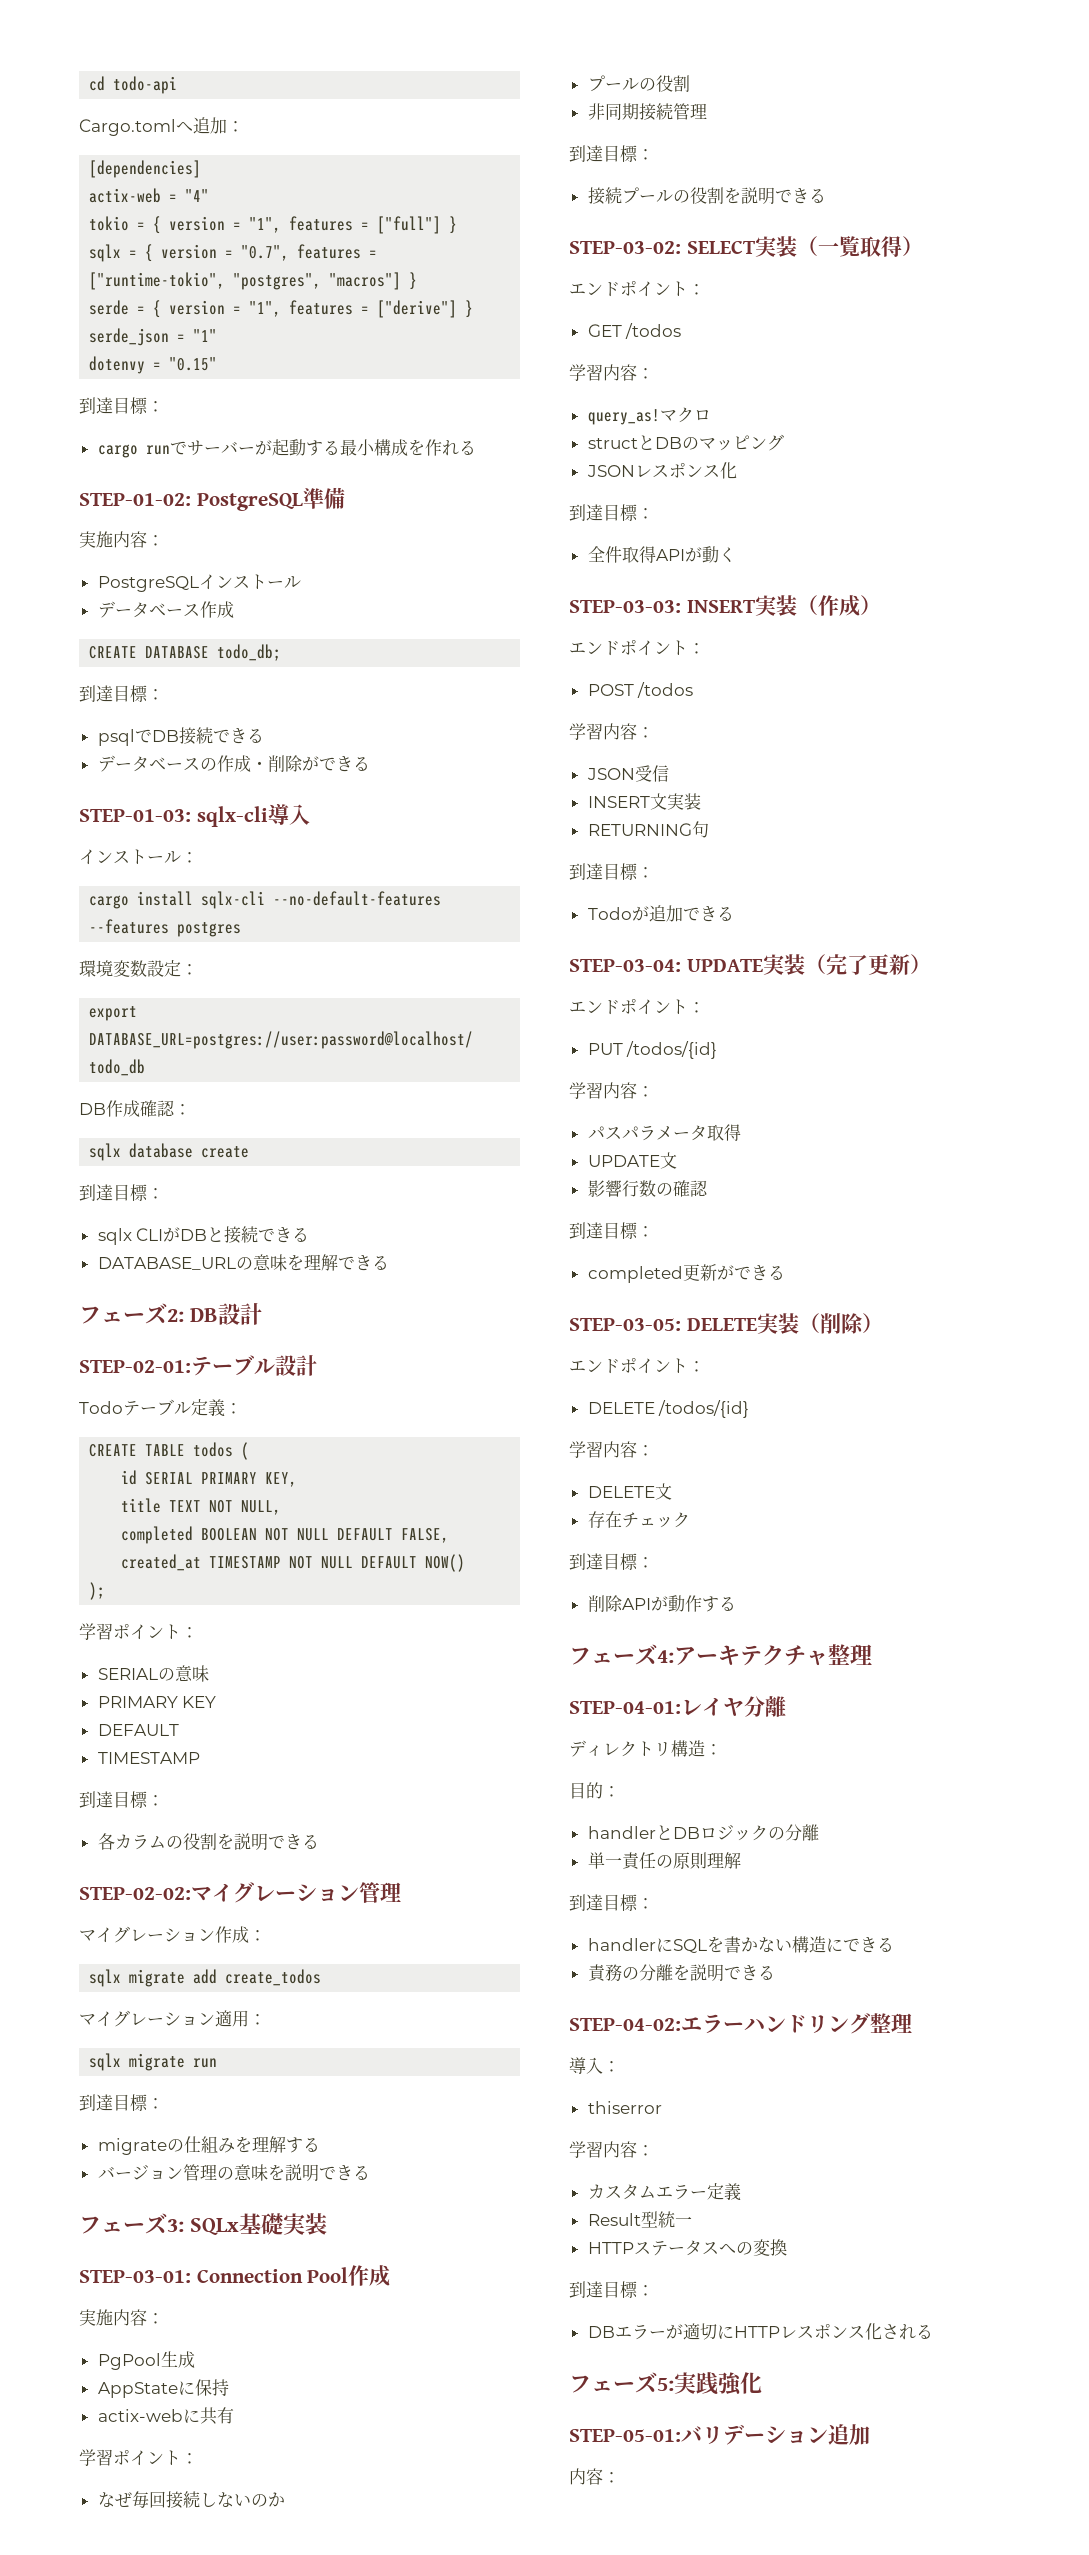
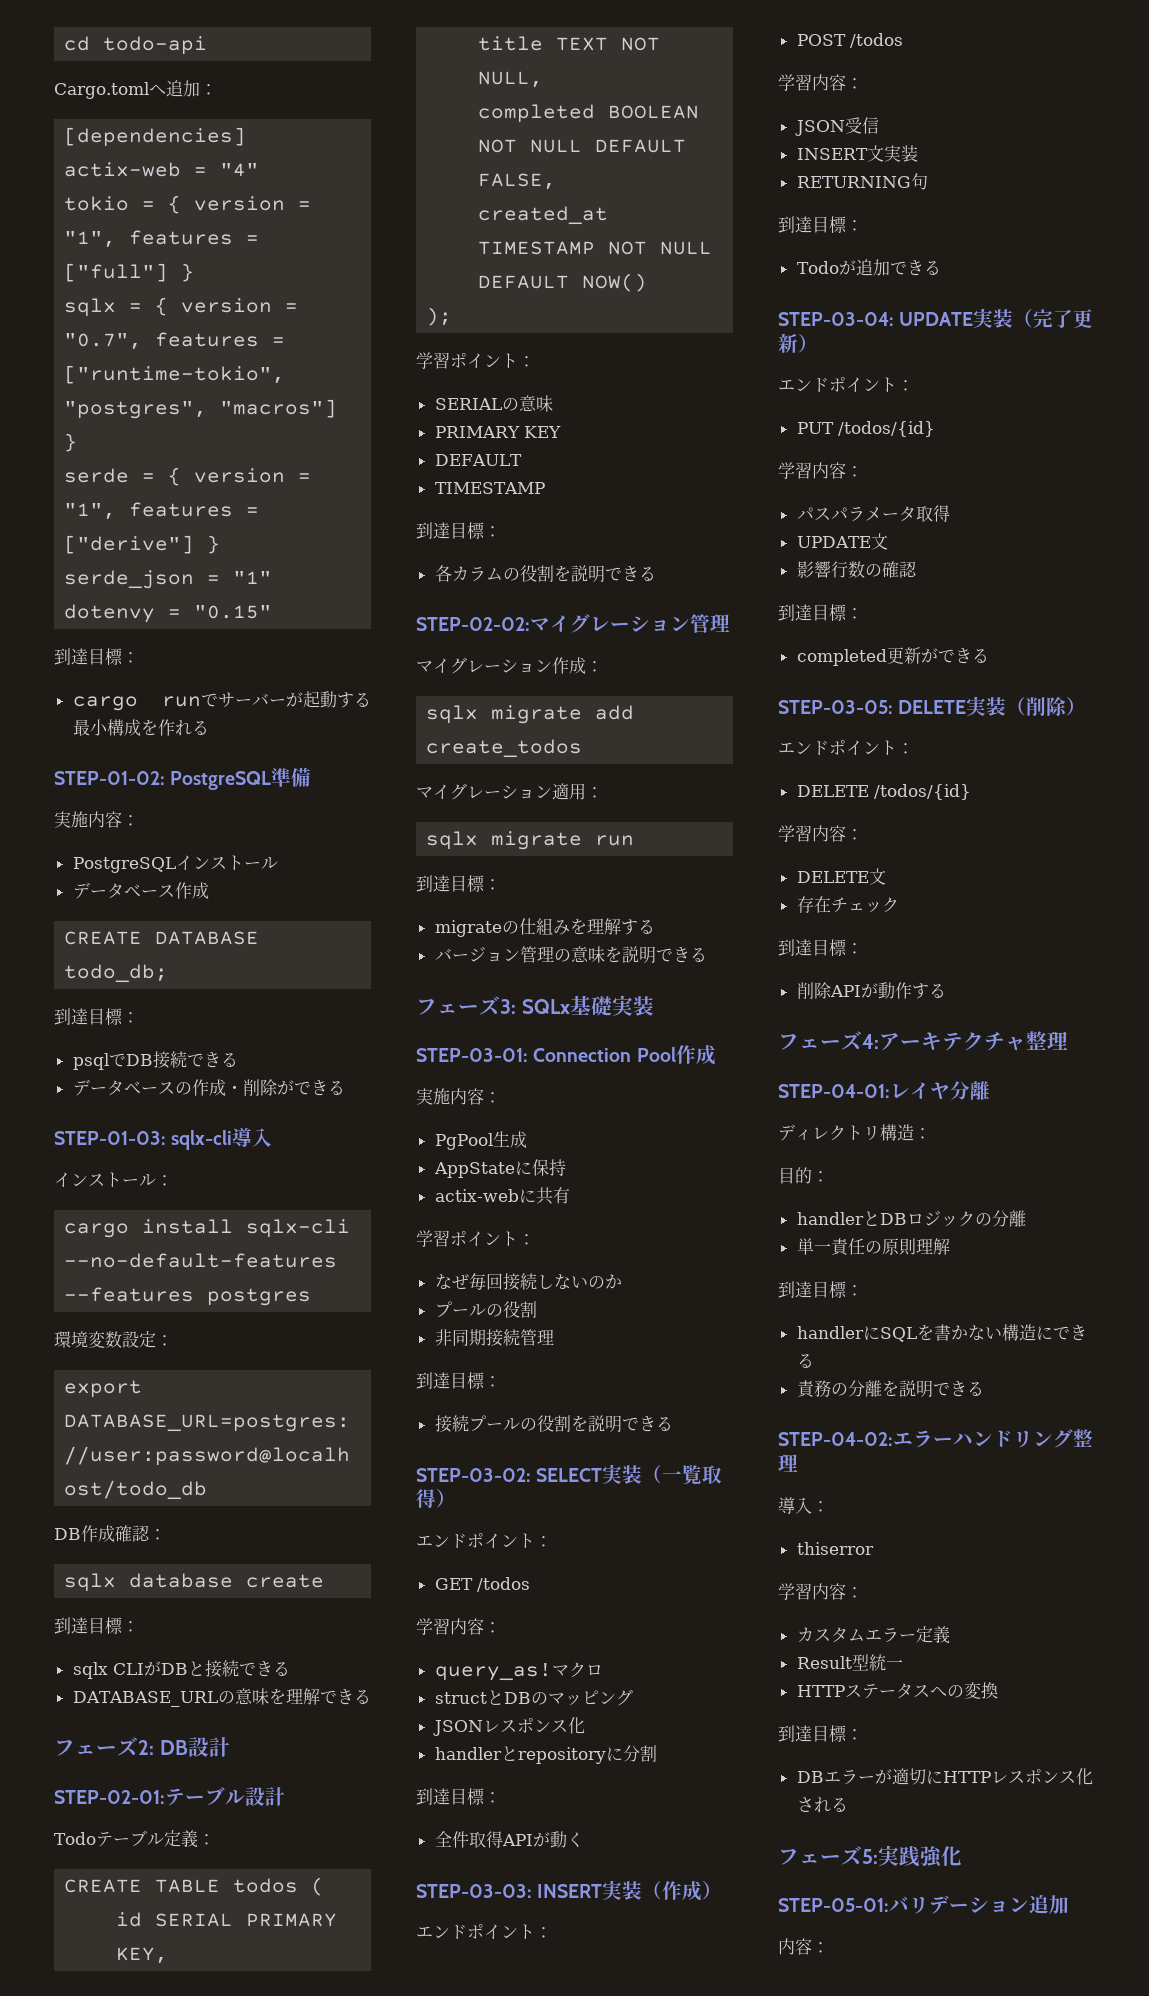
+ handlerとrepositoryに分割

